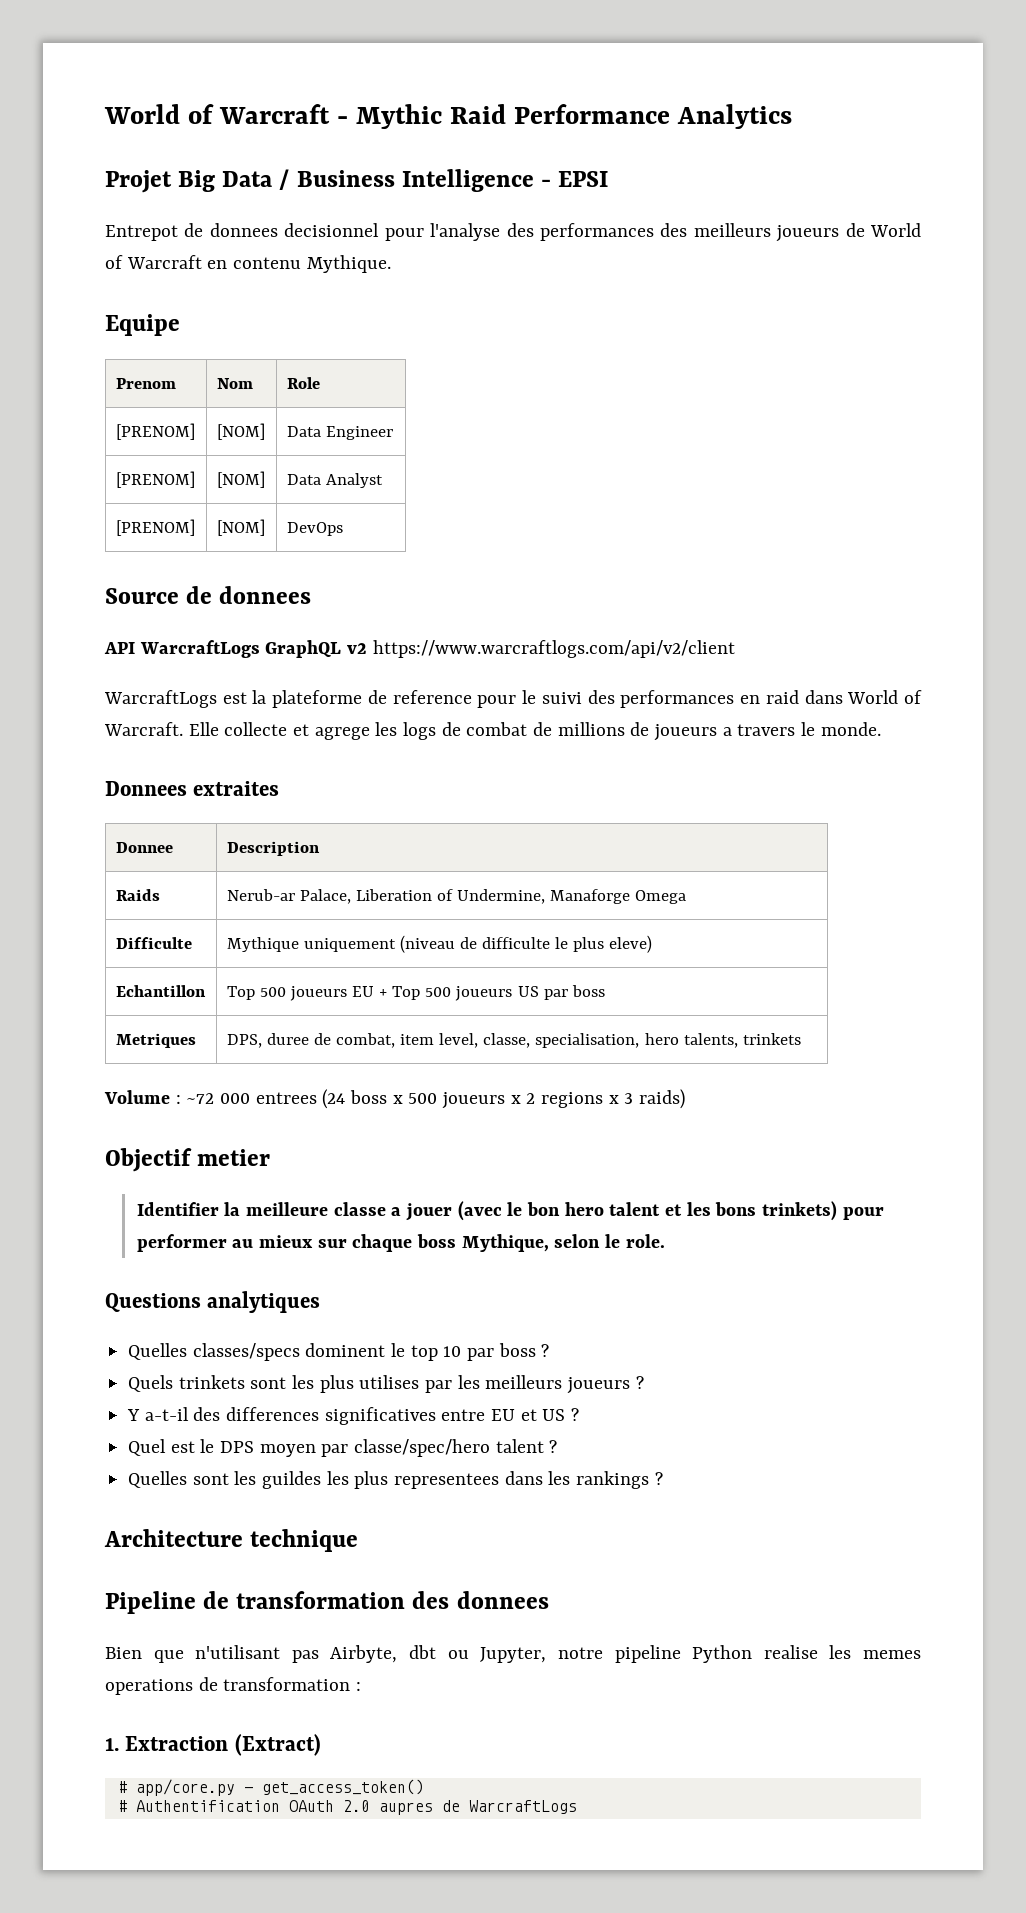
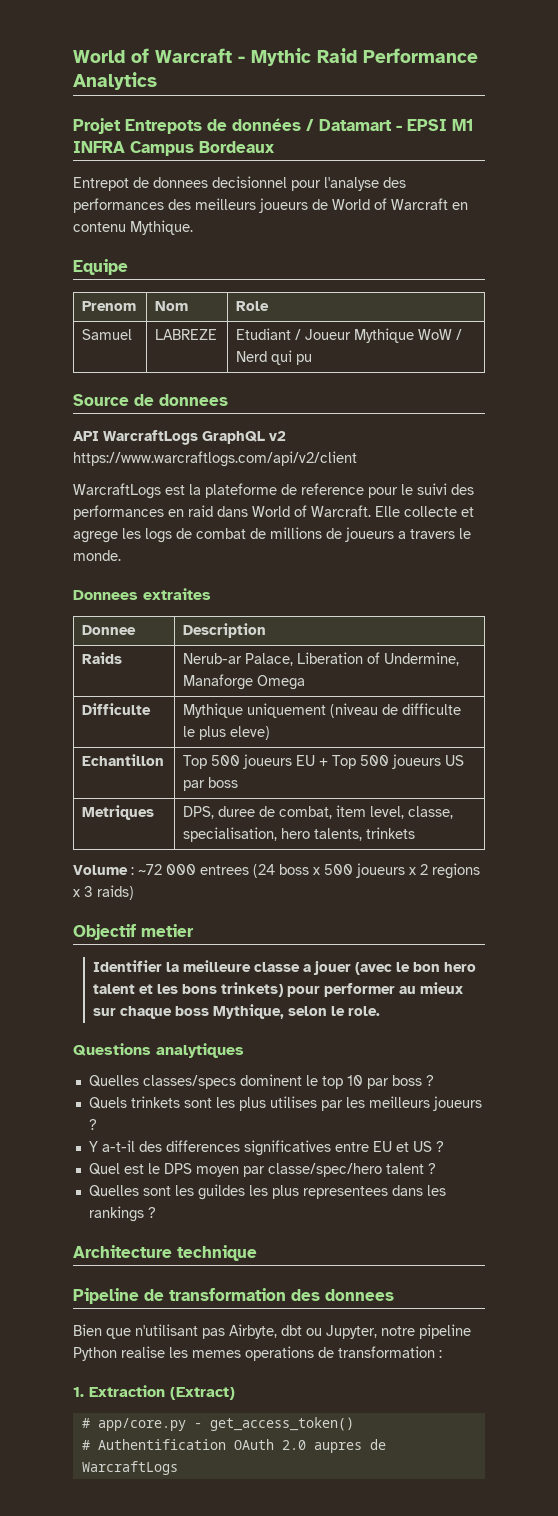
- Projet Big Data / Business Intelligence - EPSI
+ Projet Entrepots de données / Datamart - EPSI M1 INFRA Campus Bordeaux
- [PRENOM] | [NOM] | Data Engineer
- [PRENOM] | [NOM] | Data Analyst
- [PRENOM] | [NOM] | DevOps
+ Samuel | LABREZE | Etudiant / Joueur Mythique WoW / Nerd qui pu

